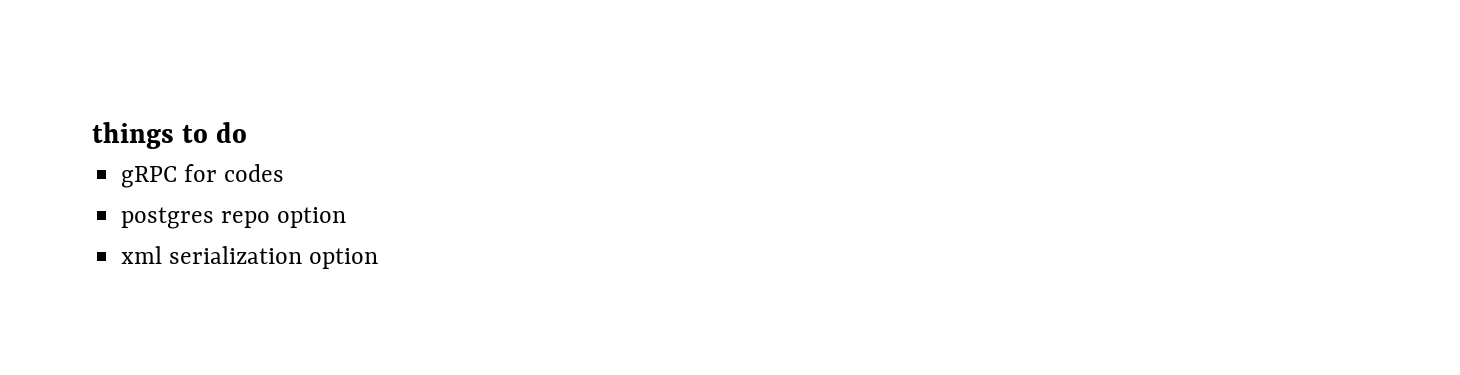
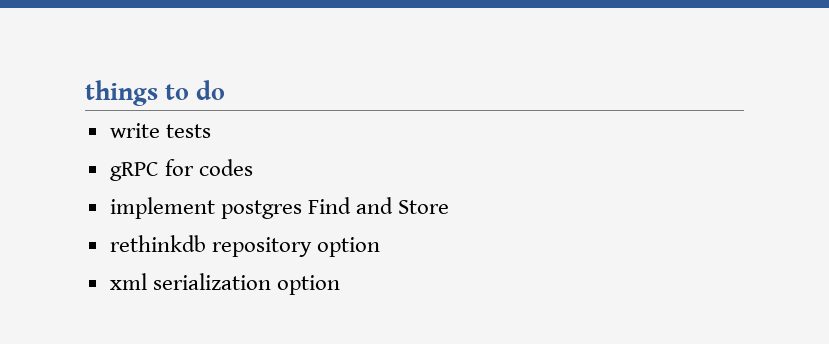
+ write tests
- postgres repo option
+ implement postgres Find and Store
+ rethinkdb repository option

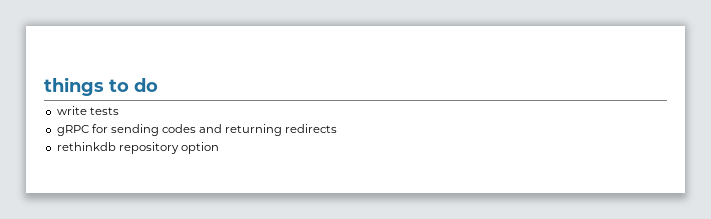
- gRPC for codes
- implement postgres Find and Store
+ gRPC for sending codes and returning redirects
- xml serialization option

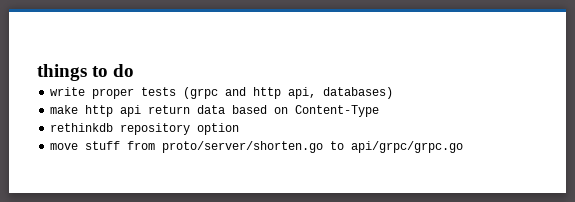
- write tests
- gRPC for sending codes and returning redirects
+ write proper tests (grpc and http api, databases)
+ make http api return data based on Content-Type
  rethinkdb repository option
+ move stuff from proto/server/shorten.go to api/grpc/grpc.go

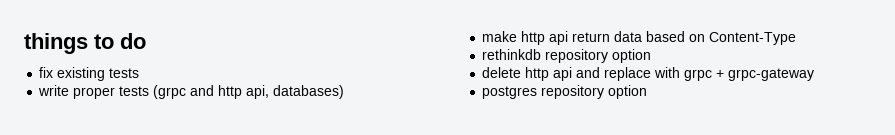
+ fix existing tests
- move stuff from proto/server/shorten.go to api/grpc/grpc.go
+ delete http api and replace with grpc + grpc-gateway
+ postgres repository option

